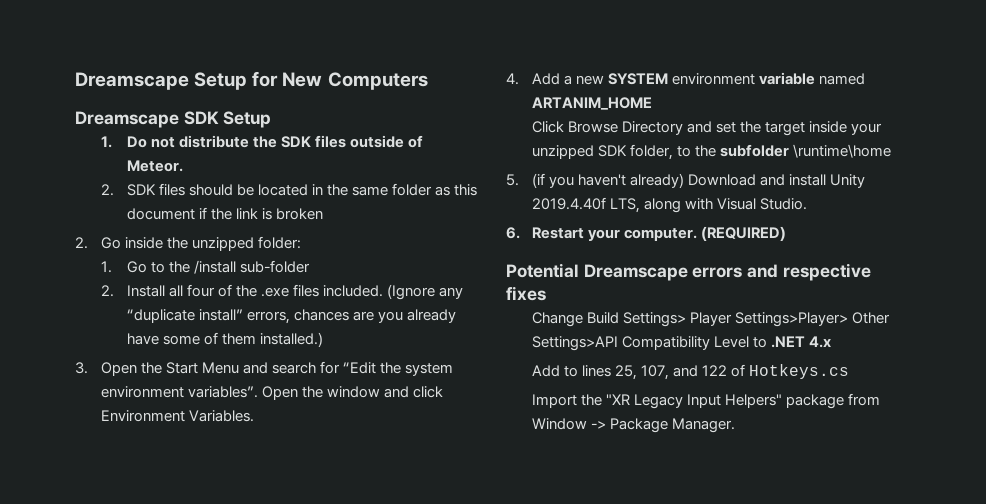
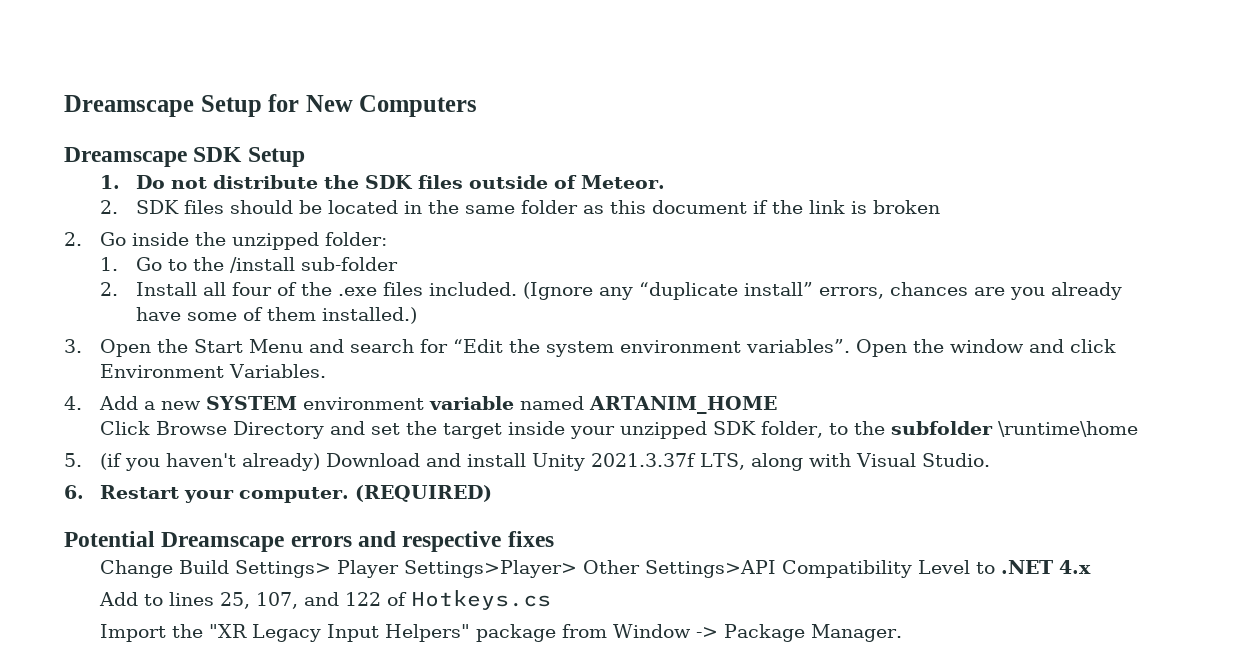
- 5. (if you haven't already) Download and install Unity 2019.4.40f LTS, along with Visual Studio.
+ 5. (if you haven't already) Download and install Unity 2021.3.37f LTS, along with Visual Studio.

